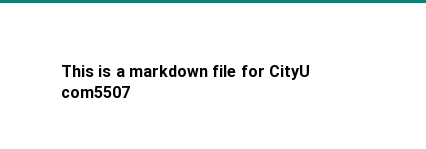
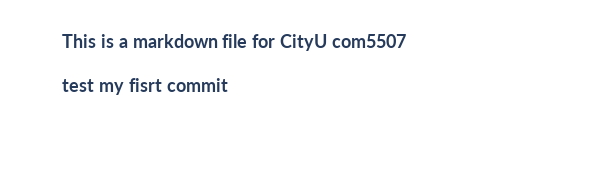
+ test my fisrt commit

